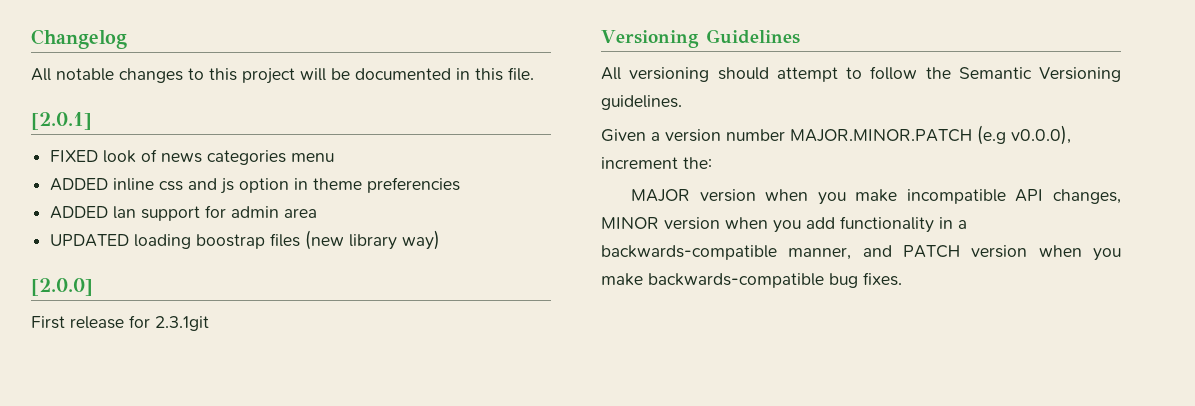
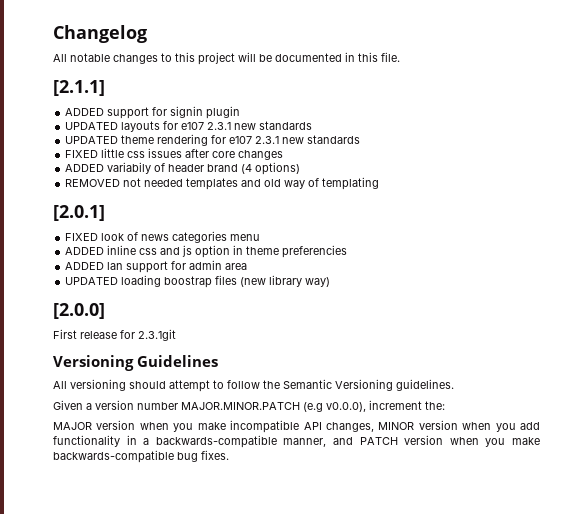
+ [2.1.1]
+ ADDED support for signin plugin
+ UPDATED layouts for e107 2.3.1 new standards
+ UPDATED theme rendering for e107 2.3.1 new standards
+ FIXED little css issues after core changes
+ ADDED variabily of header brand (4 options)
+ REMOVED not needed templates and old way of templating

